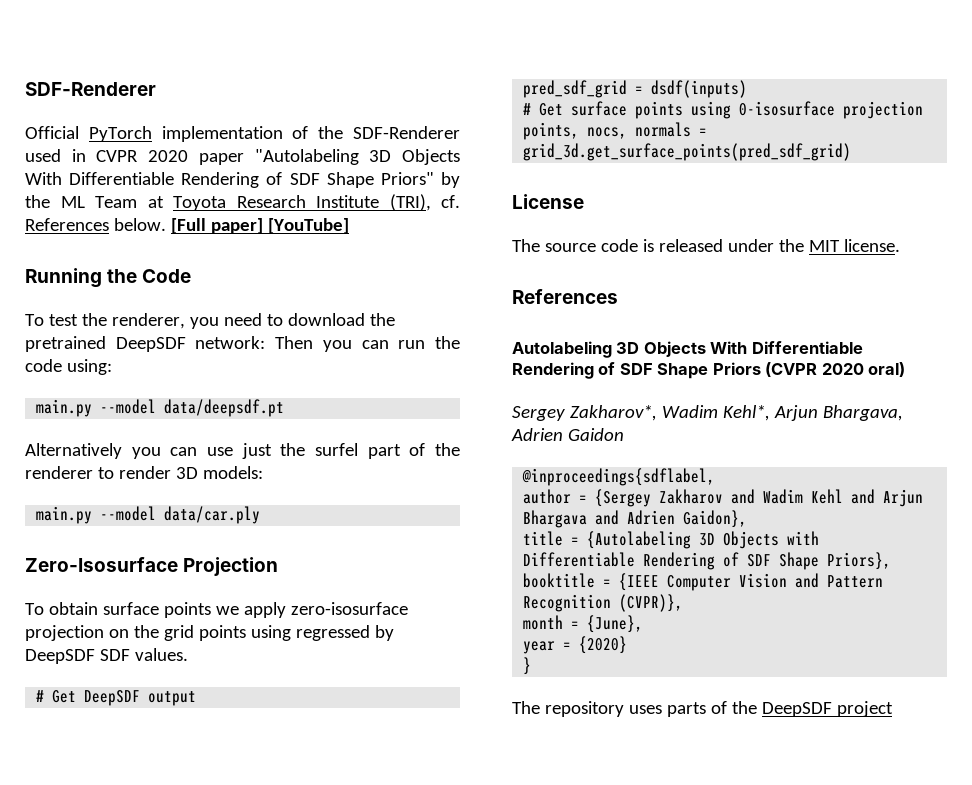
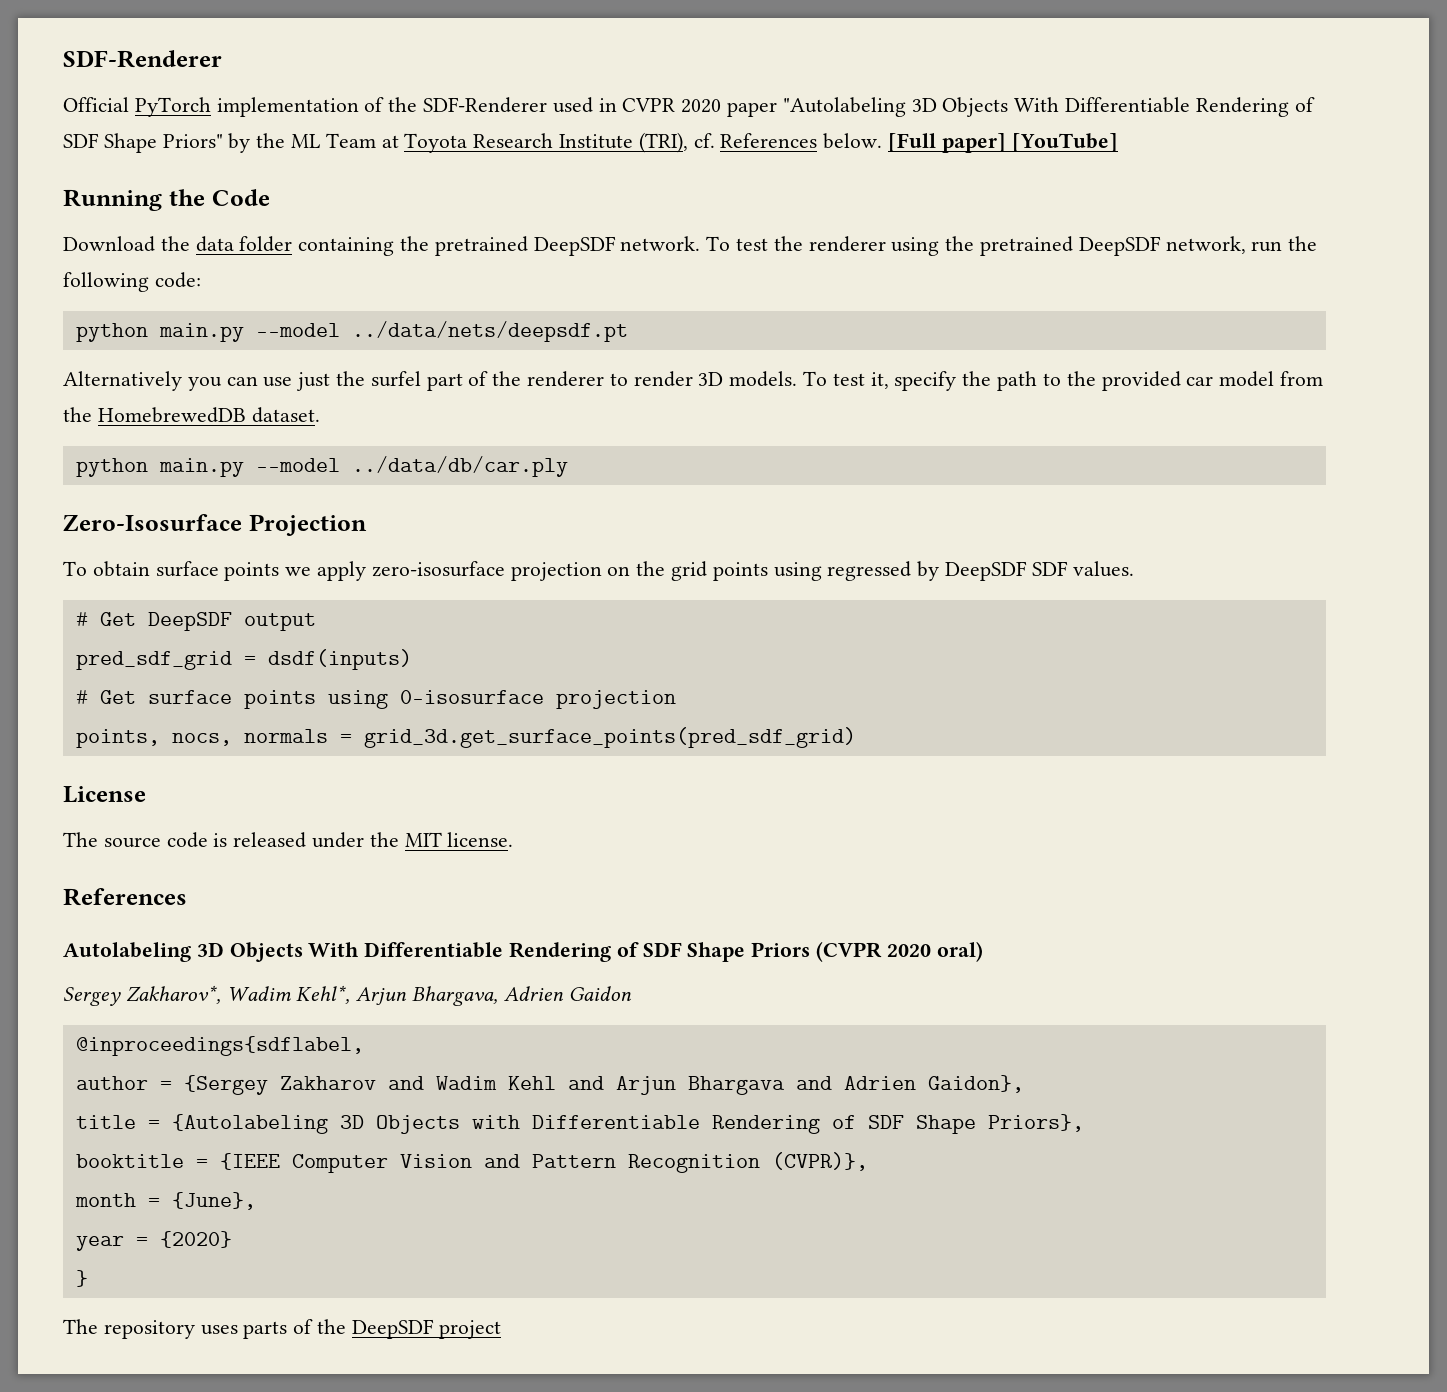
- To test the renderer, you need to download the pretrained DeepSDF network: Then you can run the code using:
- main.py --model data/deepsdf.pt
+ Download the data folder containing the pretrained DeepSDF network. To test the renderer using the pretrained DeepSDF network, run the following code:
+ python main.py --model ../data/nets/deepsdf.pt
- Alternatively you can use just the surfel part of the renderer to render 3D models:
- main.py --model data/car.ply
+ Alternatively you can use just the surfel part of the renderer to render 3D models. To test it, specify the path to the provided car model from the HomebrewedDB dataset.
+ python main.py --model ../data/db/car.ply

